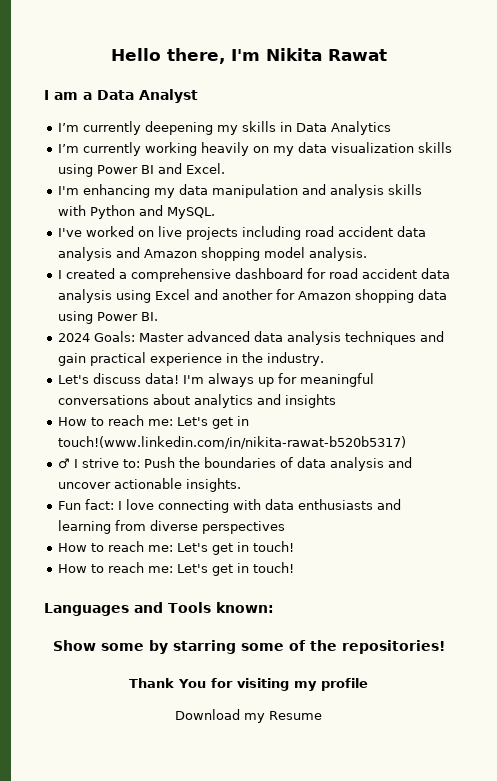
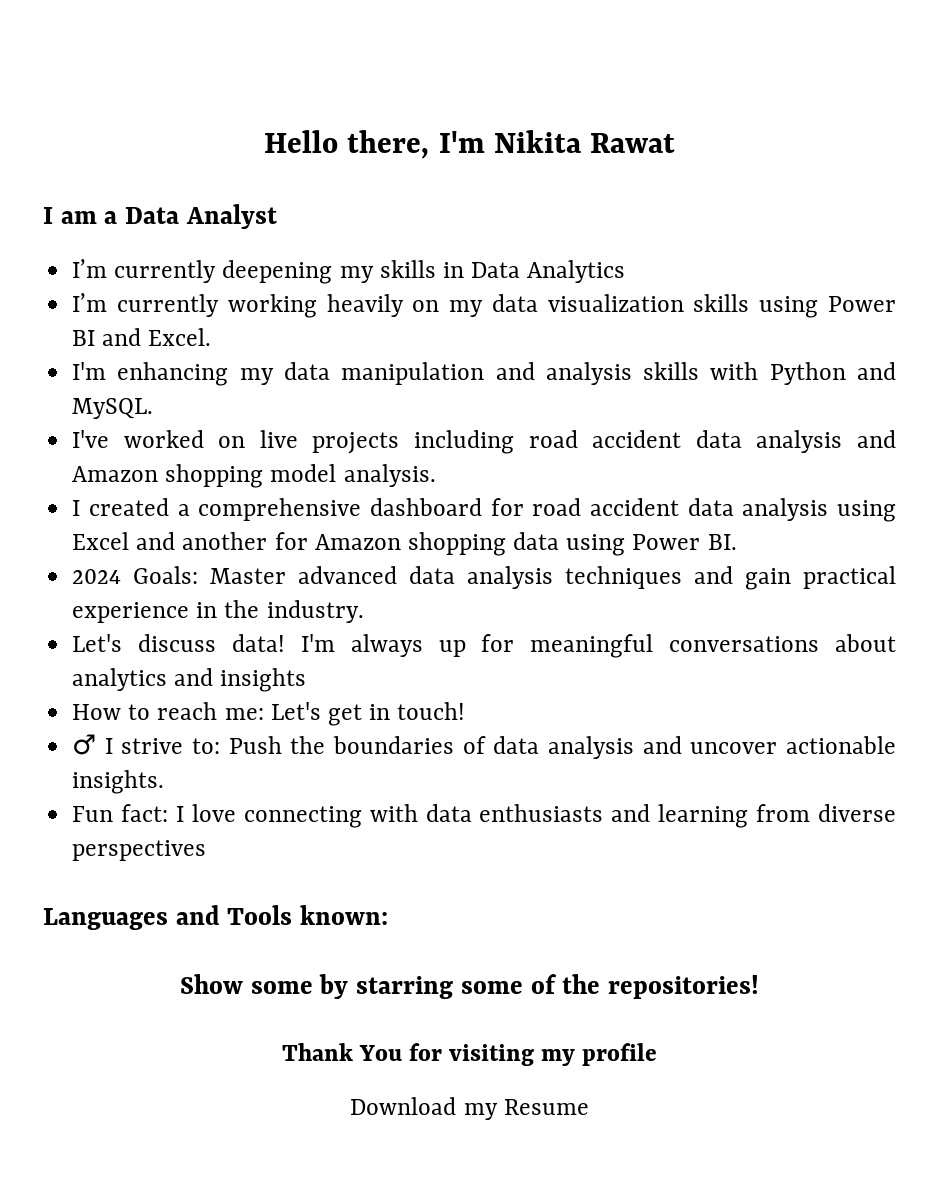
- How to reach me: Let's get in touch!(www.linkedin.com/in/nikita-rawat-b520b5317)
+ How to reach me: Let's get in touch!
  Fun fact: I love connecting with data enthusiasts and learning from diverse perspectives
- How to reach me: Let's get in touch!
- How to reach me: Let's get in touch!

